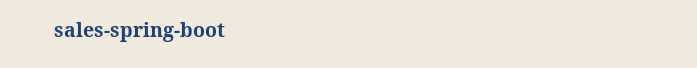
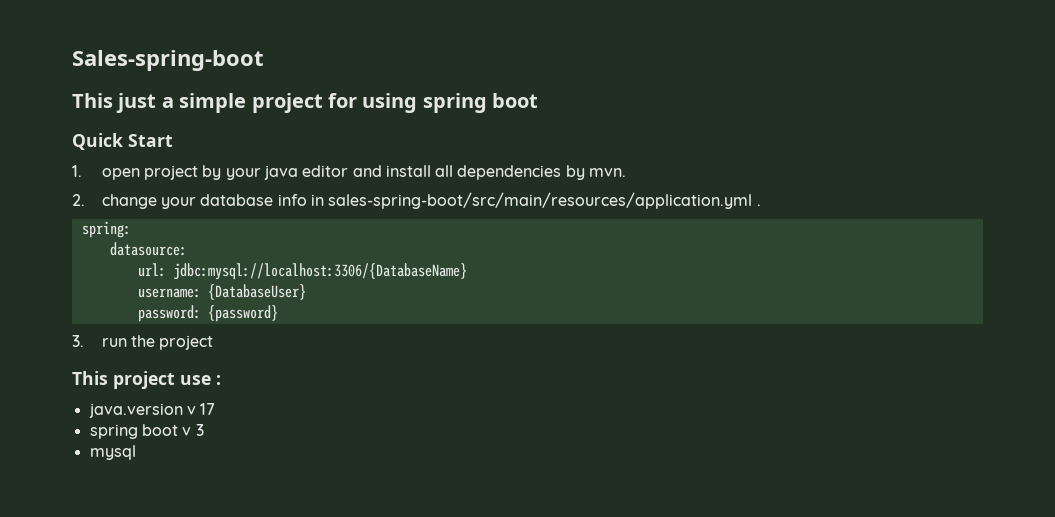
- sales-spring-boot
+ Sales-spring-boot
+ This just a simple project for using spring boot
+ Quick Start
+ 1. open project by your java editor and install all dependencies by mvn.
+ 2. change your database info in sales-spring-boot/src/main/resources/application.yml .
+ spring:
+ datasource:
+ url: jdbc:mysql://localhost:3306/{DatabaseName}
+ username: {DatabaseUser}
+ password: {password}
+ 3. run the project
+ This project use :
+ java.version v 17
+ spring boot v 3
+ mysql

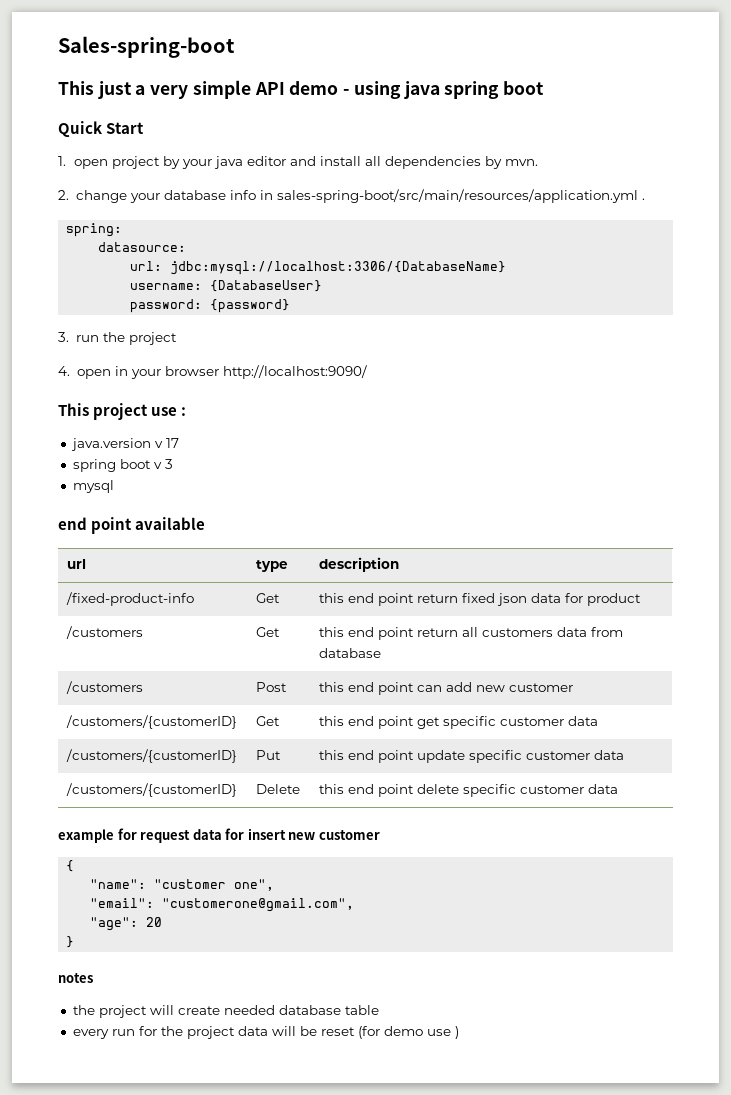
- This just a simple project for using spring boot
+ This just a very simple API demo - using java spring boot
+ 4. open in your browser http://localhost:9090/
+ end point available
+ url | type | description
+ /fixed-product-info | Get | this end point return fixed json data for product
+ /customers | Get | this end point return all customers data from database
+ /customers | Post | this end point can add new customer
+ /customers/{customerID} | Get | this end point get specific customer data
+ /customers/{customerID} | Put | this end point update specific customer data
+ /customers/{customerID} | Delete | this end point delete specific customer data
+ example for request data for insert new customer
+ {
+ "name": "customer one",
+ "email": "customerone@gmail.com",
+ "age": 20
+ }
+ notes
+ the project will create needed database table
+ every run for the project data will be reset (for demo use )

